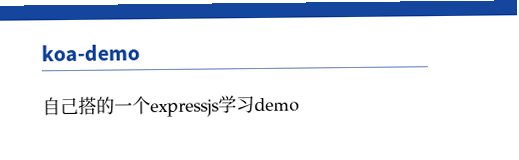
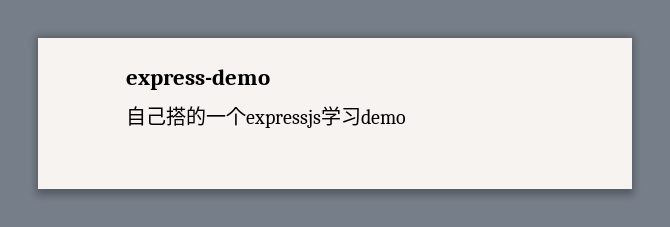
- koa-demo
+ express-demo

